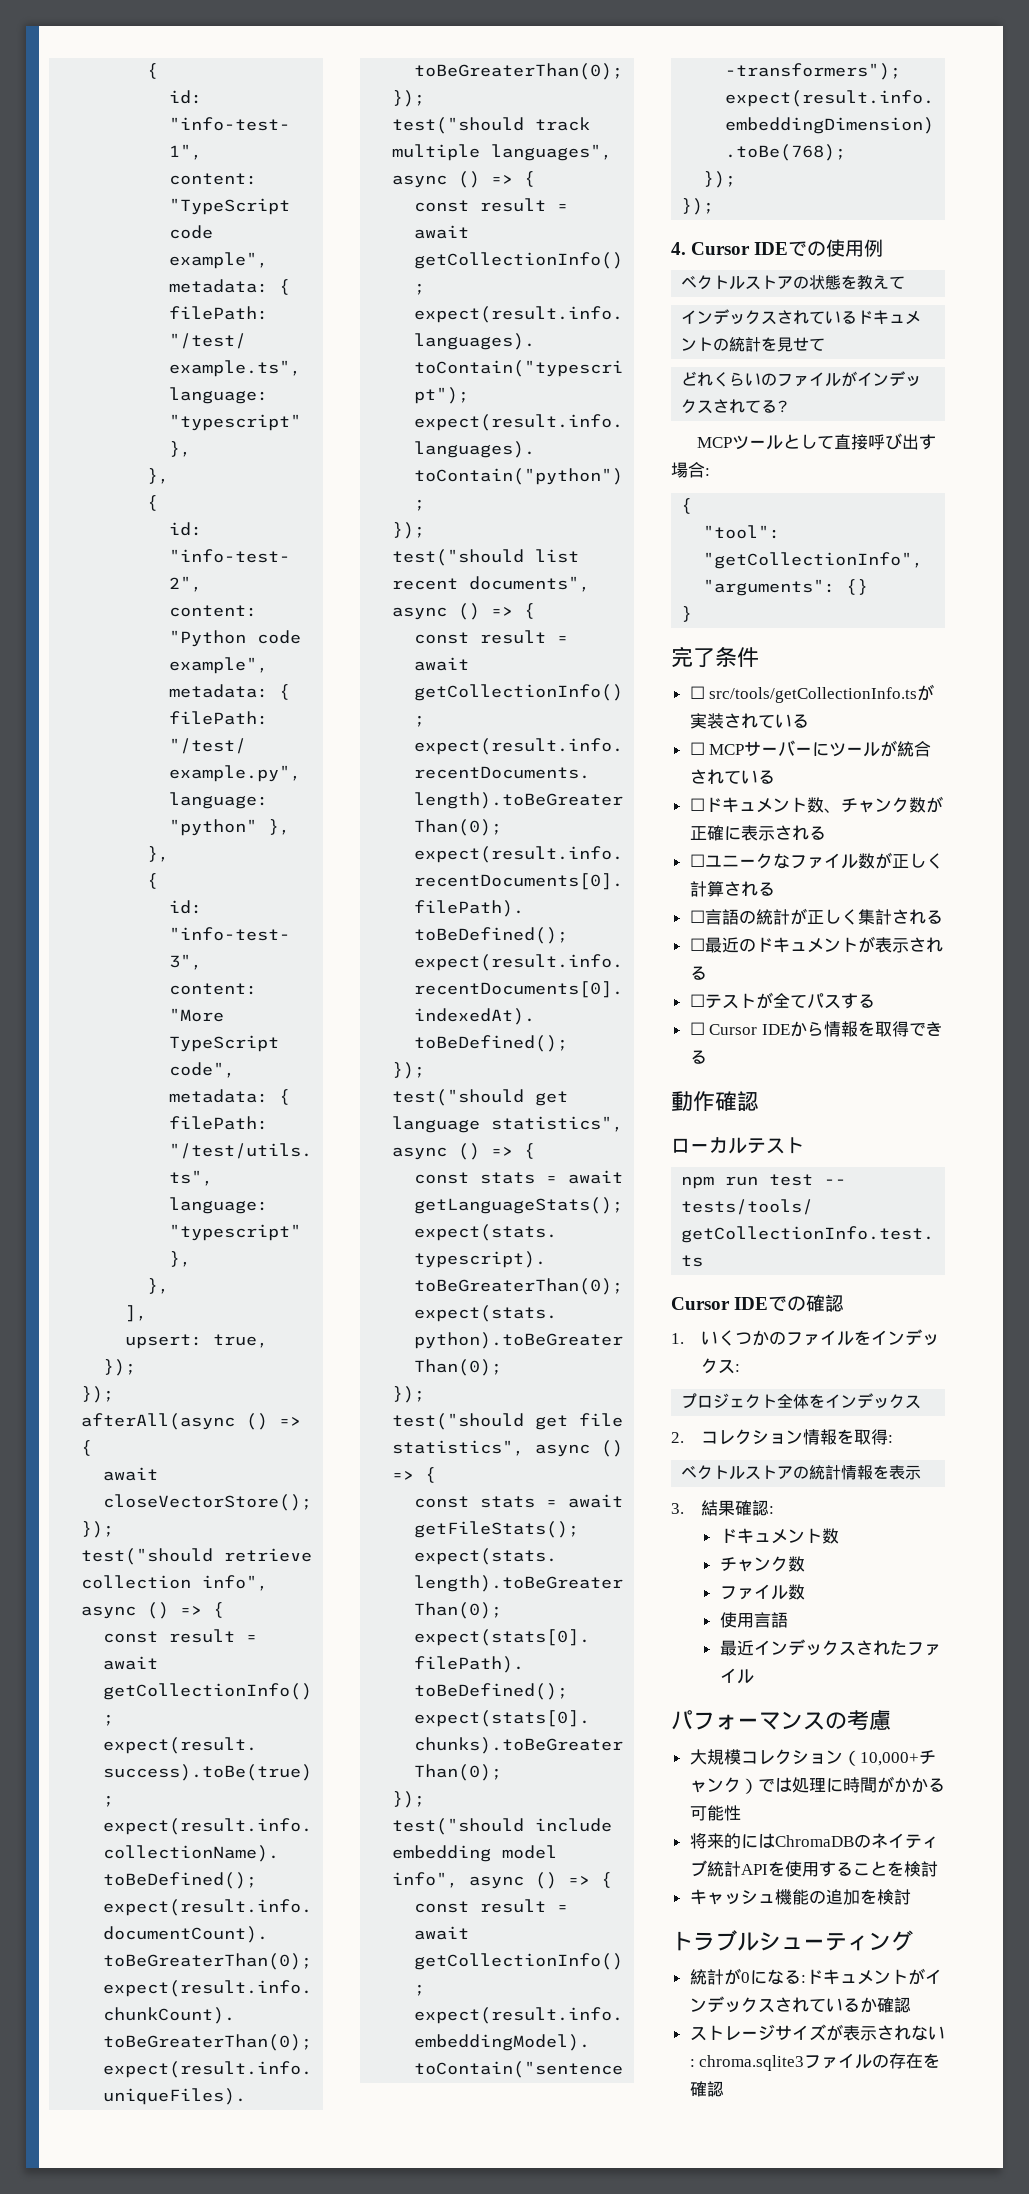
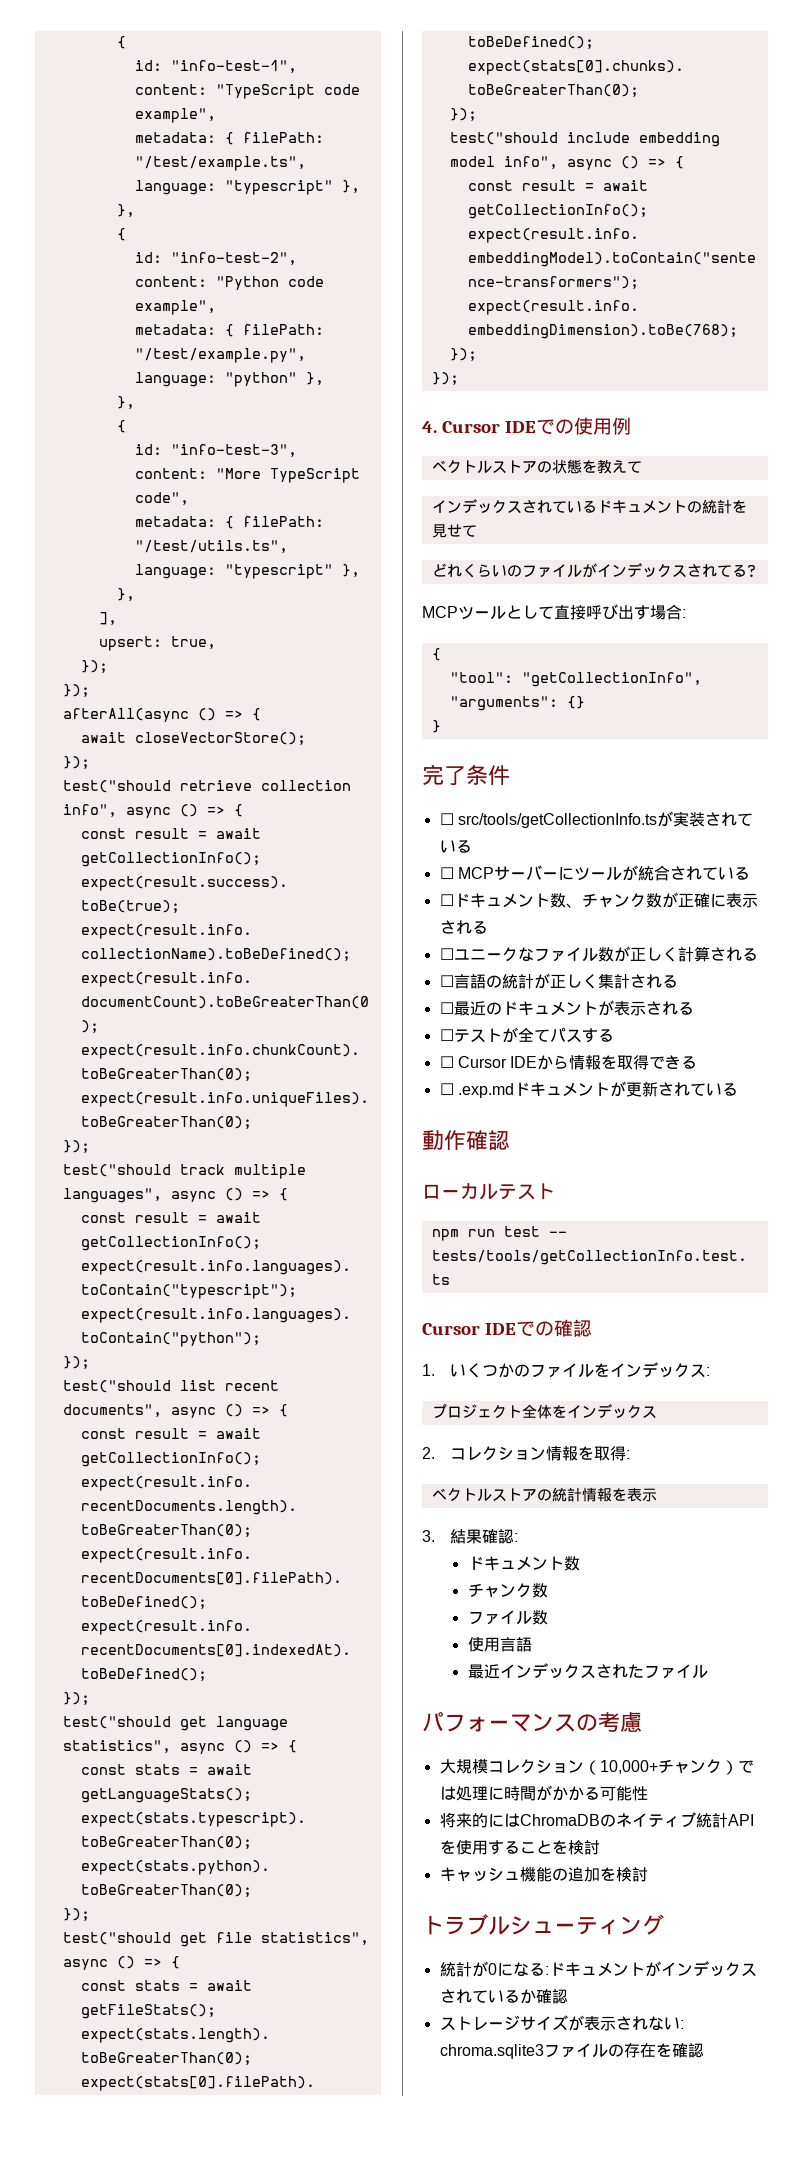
+ ☐ .exp.mdドキュメントが更新されている

